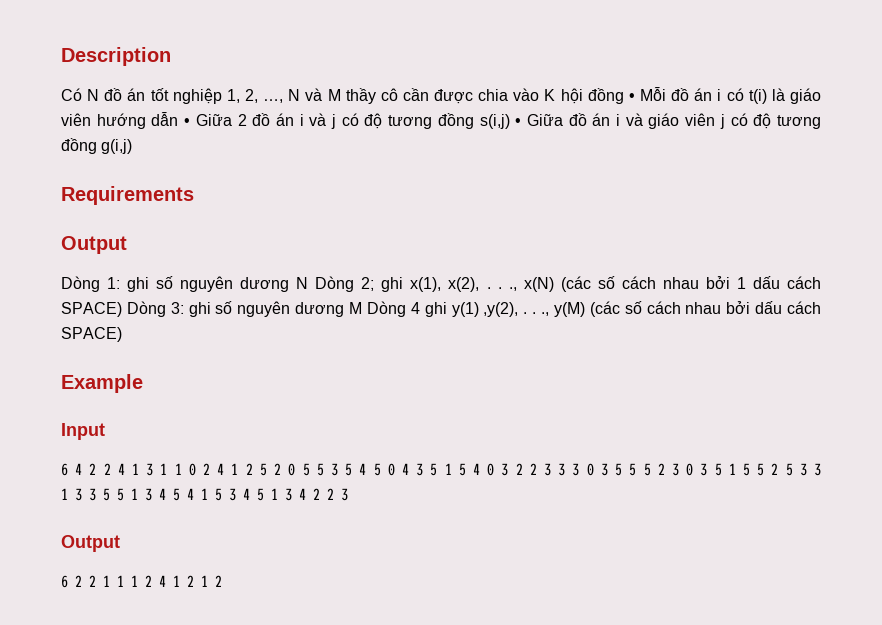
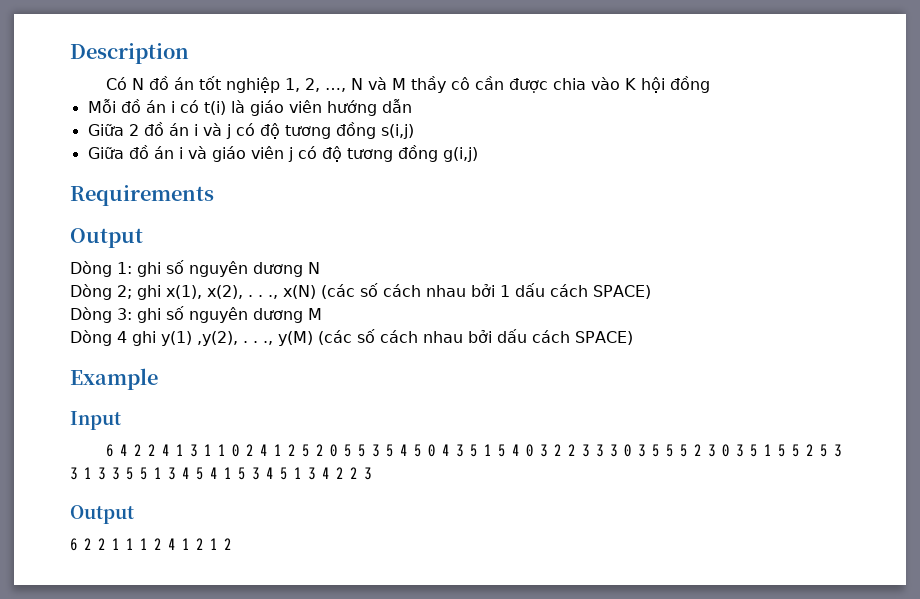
- Có N đồ án tốt nghiệp 1, 2, …, N và M thầy cô cần được chia vào K hội đồng • Mỗi đồ án i có t(i) là giáo viên hướng dẫn • Giữa 2 đồ án i và j có độ tương đồng s(i,j) • Giữa đồ án i và giáo viên j có độ tương đồng g(i,j)
+ Có N đồ án tốt nghiệp 1, 2, …, N và M thầy cô cần được chia vào K hội đồng
+ Mỗi đồ án i có t(i) là giáo viên hướng dẫn
+ Giữa 2 đồ án i và j có độ tương đồng s(i,j)
+ Giữa đồ án i và giáo viên j có độ tương đồng g(i,j)
- Dòng 1: ghi số nguyên dương N Dòng 2; ghi x(1), x(2), . . ., x(N) (các số cách nhau bởi 1 dấu cách SPACE) Dòng 3: ghi số nguyên dương M Dòng 4 ghi y(1) ,y(2), . . ., y(M) (các số cách nhau bởi dấu cách SPACE)
+ Dòng 1: ghi số nguyên dương N
+ Dòng 2; ghi x(1), x(2), . . ., x(N) (các số cách nhau bởi 1 dấu cách SPACE)
+ Dòng 3: ghi số nguyên dương M
+ Dòng 4 ghi y(1) ,y(2), . . ., y(M) (các số cách nhau bởi dấu cách SPACE)

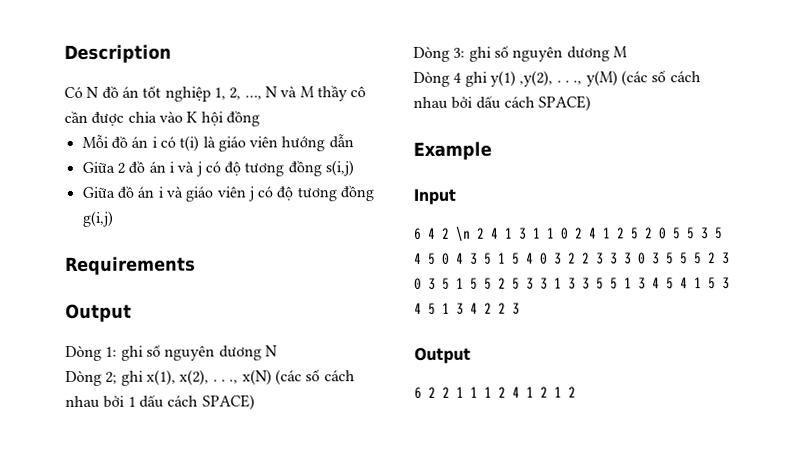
- 6 4 2 2 4 1 3 1 1 0 2 4 1 2 5 2 0 5 5 3 5 4 5 0 4 3 5 1 5 4 0 3 2 2 3 3 3 0 3 5 5 5 2 3 0 3 5 1 5 5 2 5 3 3 1 3 3 5 5 1 3 4 5 4 1 5 3 4 5 1 3 4 2 2 3
+ 6 4 2 \n 2 4 1 3 1 1 0 2 4 1 2 5 2 0 5 5 3 5 4 5 0 4 3 5 1 5 4 0 3 2 2 3 3 3 0 3 5 5 5 2 3 0 3 5 1 5 5 2 5 3 3 1 3 3 5 5 1 3 4 5 4 1 5 3 4 5 1 3 4 2 2 3

